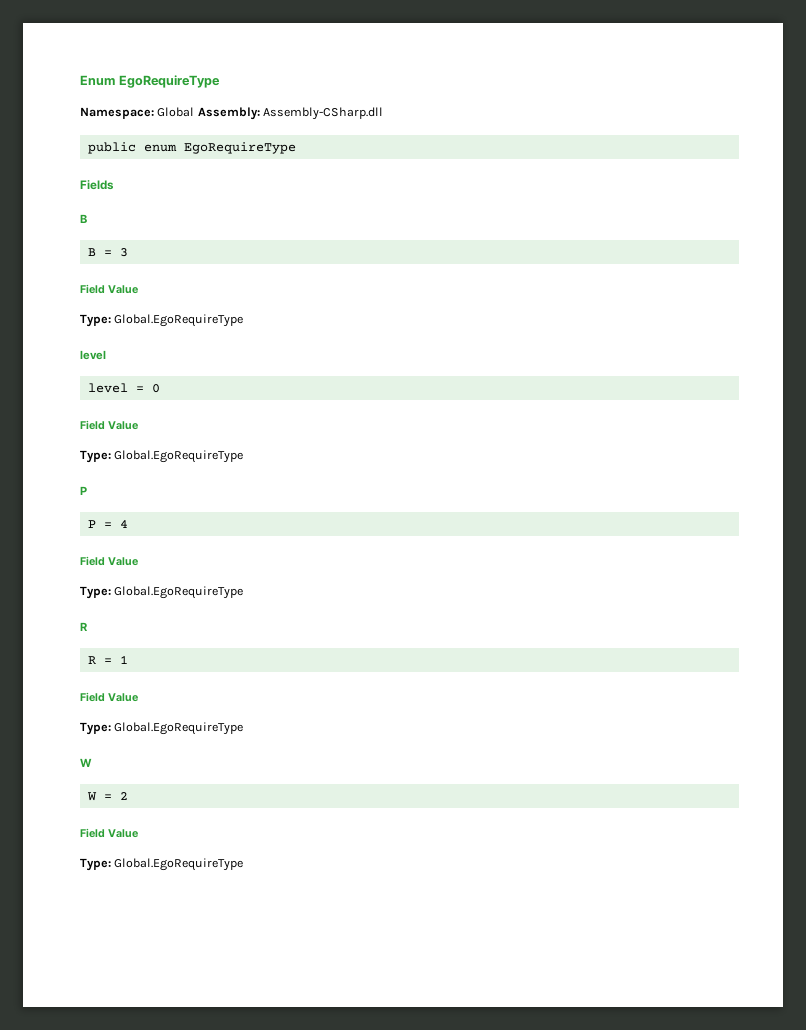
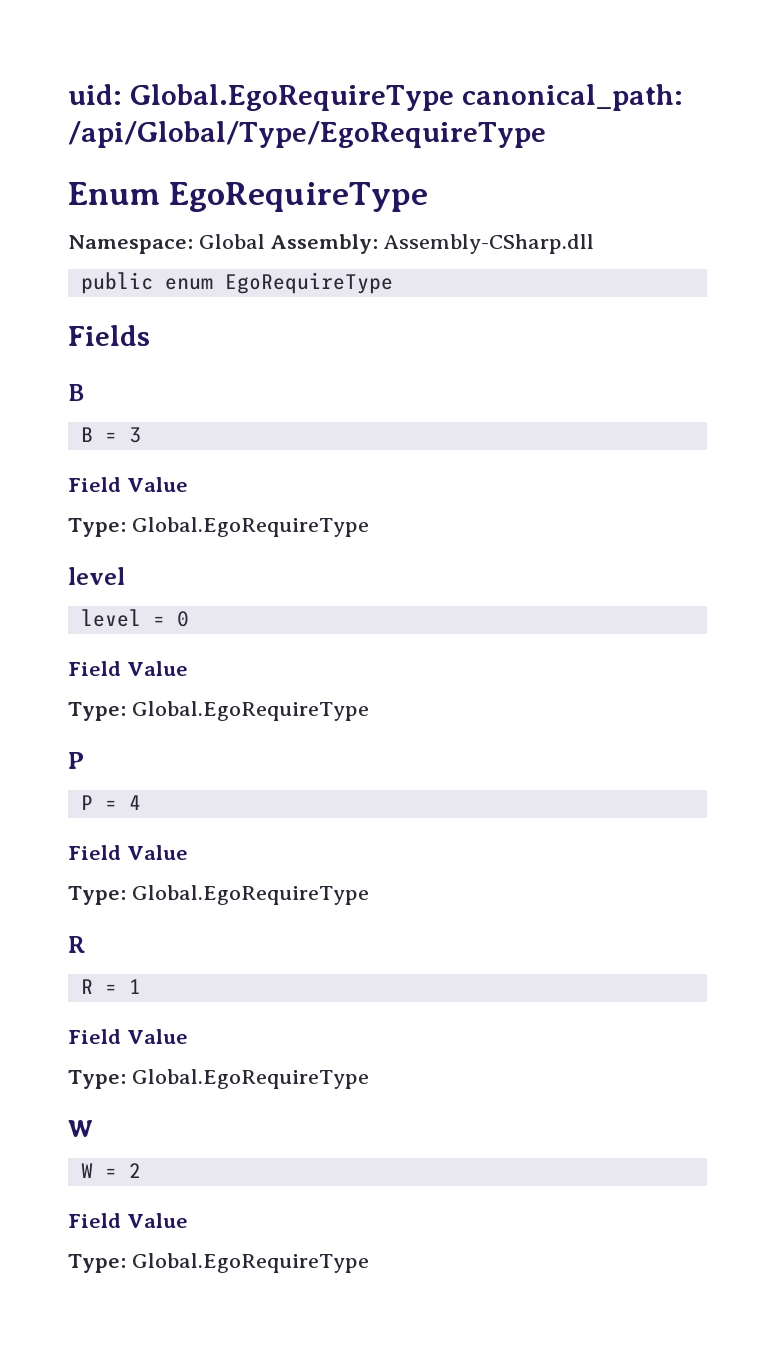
+ uid: Global.EgoRequireType canonical_path: /api/Global/Type/EgoRequireType

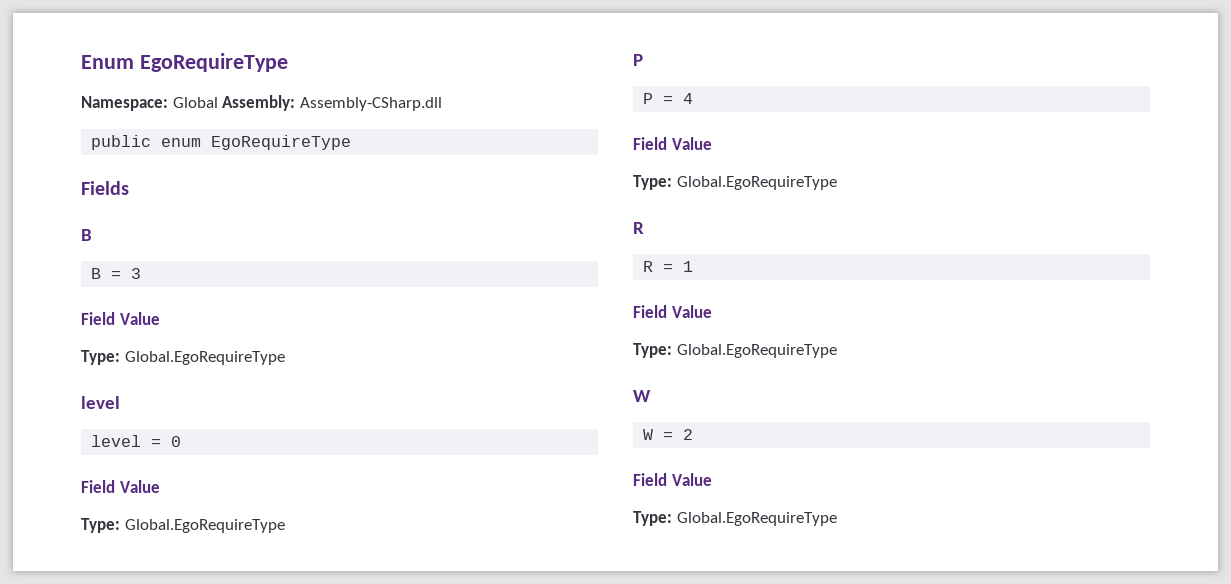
- uid: Global.EgoRequireType canonical_path: /api/Global/Type/EgoRequireType

